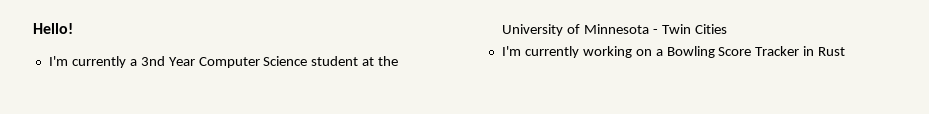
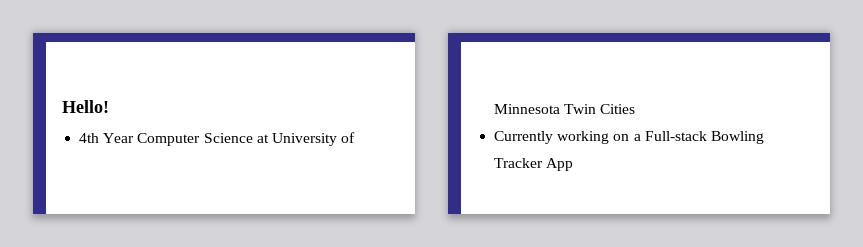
- I'm currently a 3nd Year Computer Science student at the University of Minnesota - Twin Cities
+ 4th Year Computer Science at University of Minnesota Twin Cities
- I'm currently working on a Bowling Score Tracker in Rust
+ Currently working on a Full-stack Bowling Tracker App

